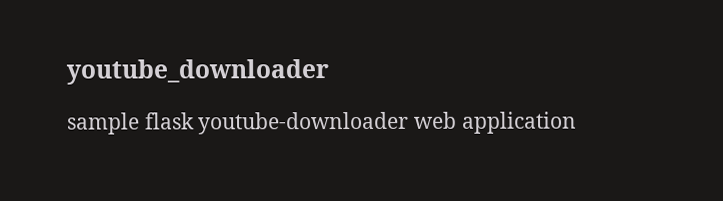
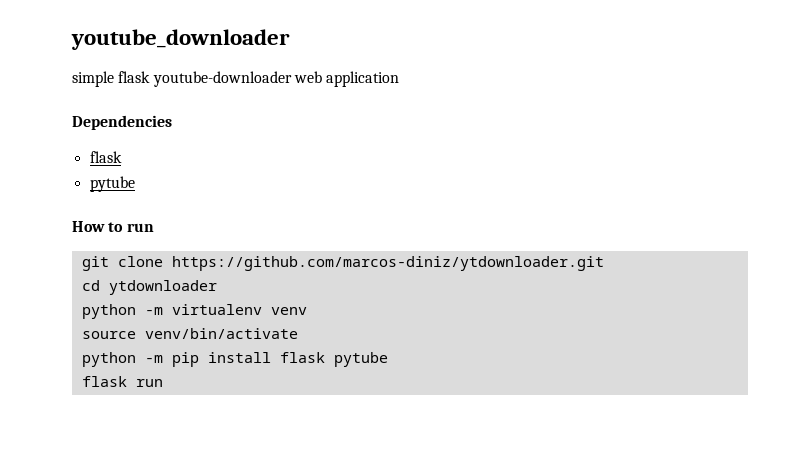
- sample flask youtube-downloader web application
+ simple flask youtube-downloader web application
+ Dependencies
+ flask
+ pytube
+ How to run
+ git clone https://github.com/marcos-diniz/ytdownloader.git
+ cd ytdownloader
+ python -m virtualenv venv
+ source venv/bin/activate
+ python -m pip install flask pytube
+ flask run

